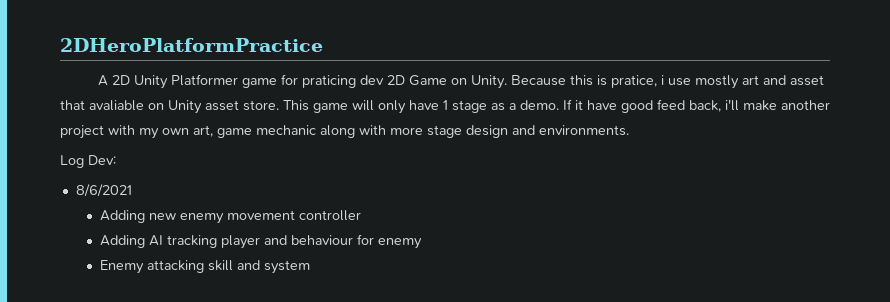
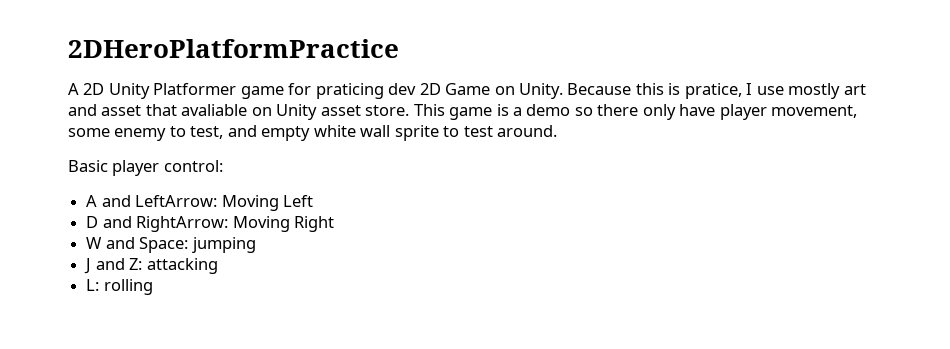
- Because this is pratice, i use mostly art and asset that avaliable on Unity asset store.
+ Because this is pratice, I use mostly art and asset that avaliable on Unity asset store.
- This game will only have 1 stage as a demo. If it have good feed back, i'll make another project with my own art, game mechanic along with more stage design and environments.
- Log Dev:
- 8/6/2021
- Adding new enemy movement controller
- Adding AI tracking player and behaviour for enemy
- Enemy attacking skill and system
+ This game is a demo so there only have player movement, some enemy to test, and empty white wall sprite to test around.
+ Basic player control:
+ A and LeftArrow: Moving Left
+ D and RightArrow: Moving Right
+ W and Space: jumping
+ J and Z: attacking
+ L: rolling

